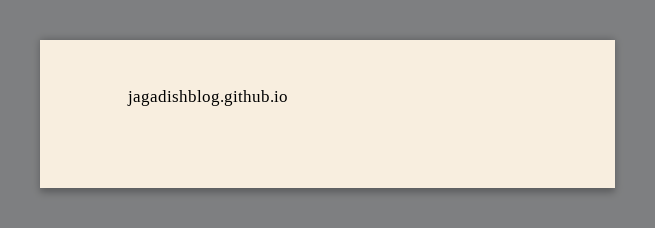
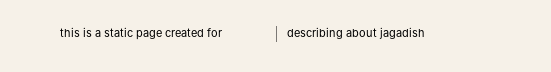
- jagadishblog.github.io
+ this is a static page created for describing about jagadish

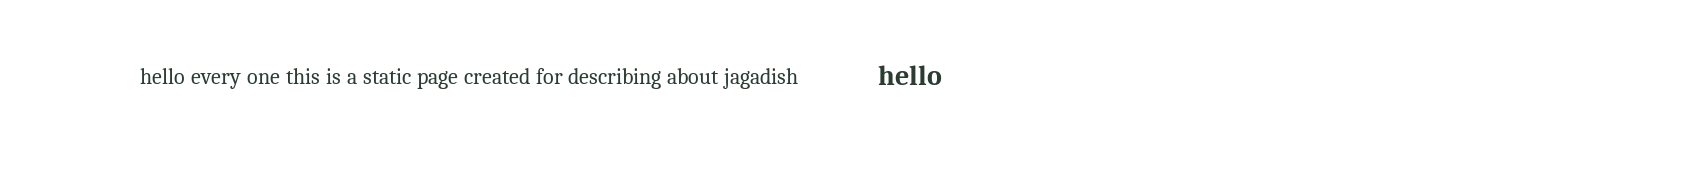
- this is a static page created for describing about jagadish
+ hello every one this is a static page created for describing about jagadish
+ hello

